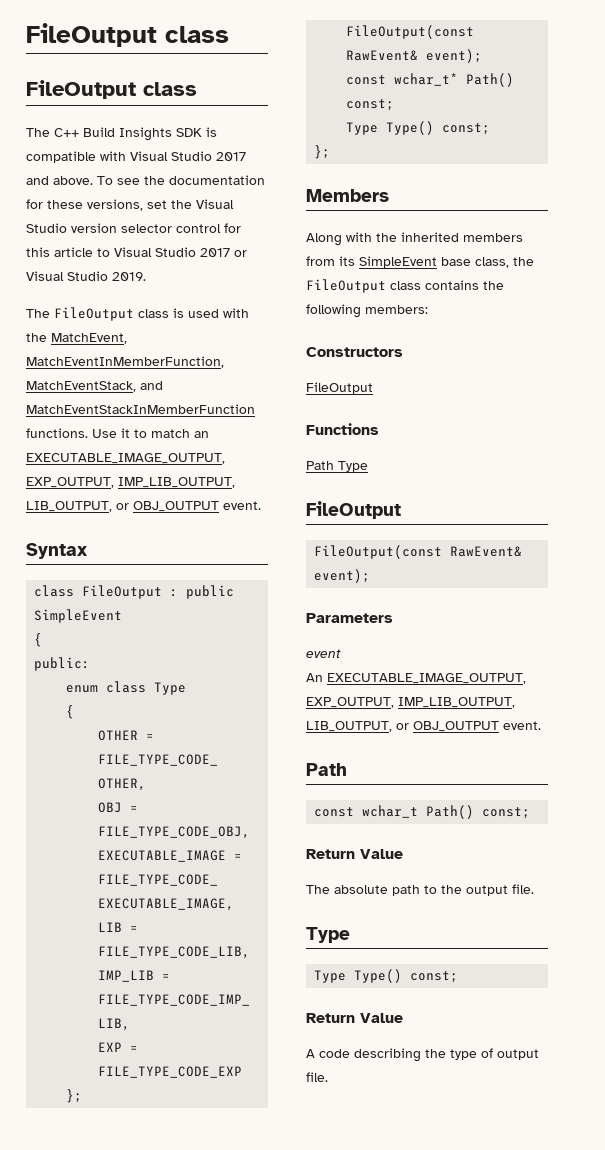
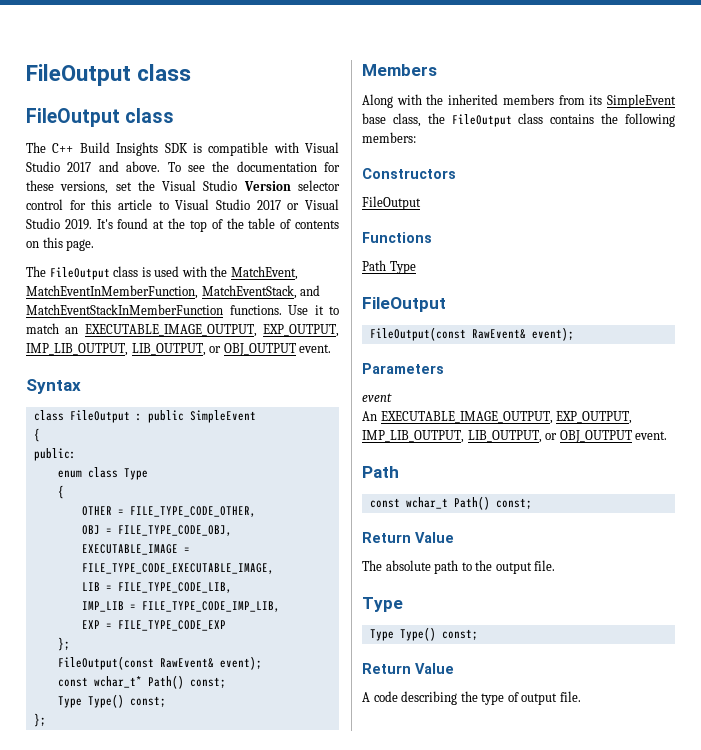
- To see the documentation for these versions, set the Visual Studio version selector control for this article to Visual Studio 2017 or Visual Studio 2019.
+ To see the documentation for these versions, set the Visual Studio Version selector control for this article to Visual Studio 2017 or Visual Studio 2019. It's found at the top of the table of contents on this page.

